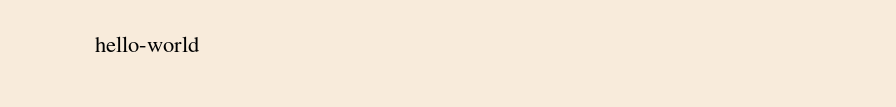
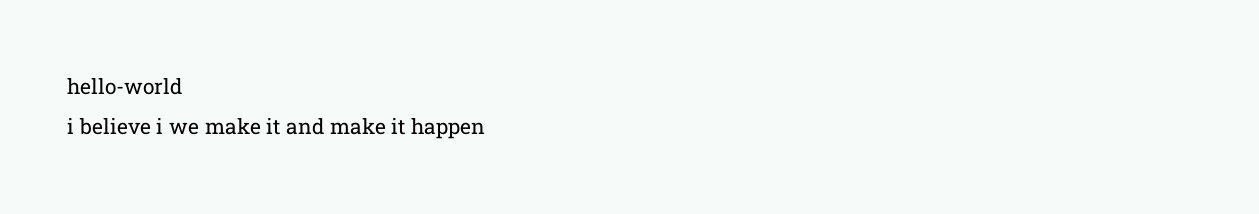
+ i believe i we make it and make it happen

